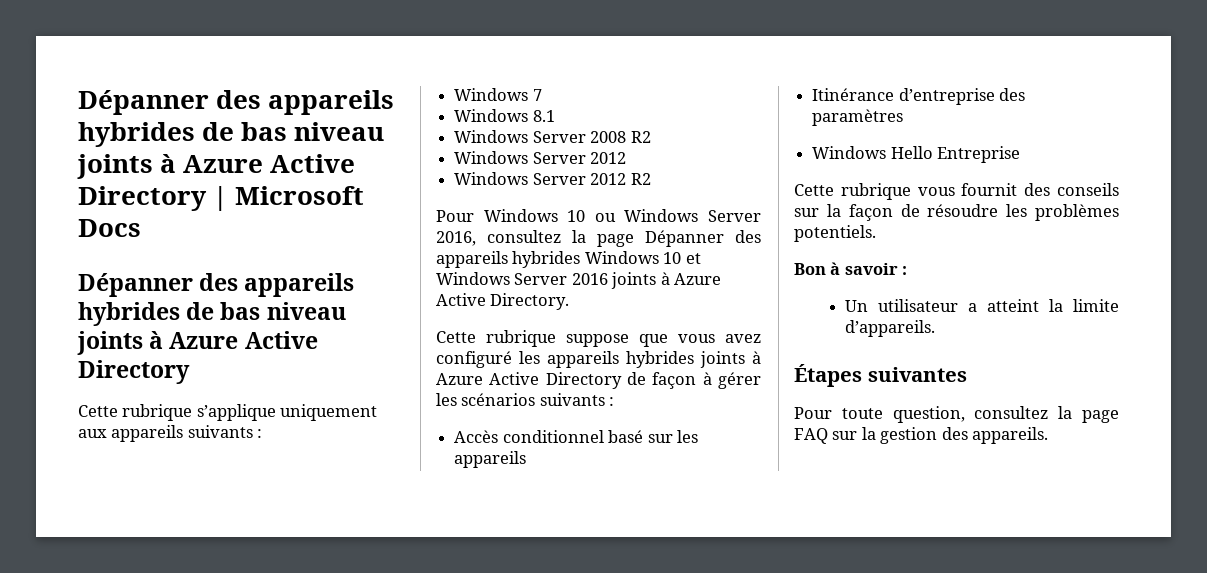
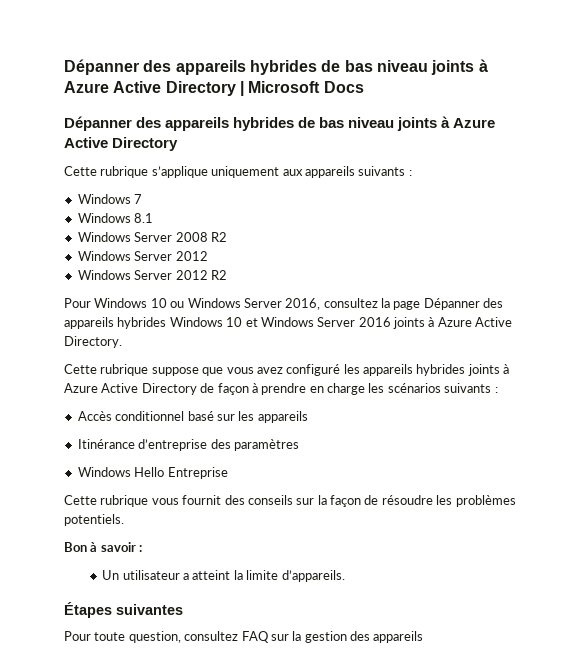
- Cette rubrique suppose que vous avez configuré les appareils hybrides joints à Azure Active Directory de façon à gérer les scénarios suivants :
+ Cette rubrique suppose que vous avez configuré les appareils hybrides joints à Azure Active Directory de façon à prendre en charge les scénarios suivants :
- Pour toute question, consultez la page FAQ sur la gestion des appareils.
+ Pour toute question, consultez FAQ sur la gestion des appareils

